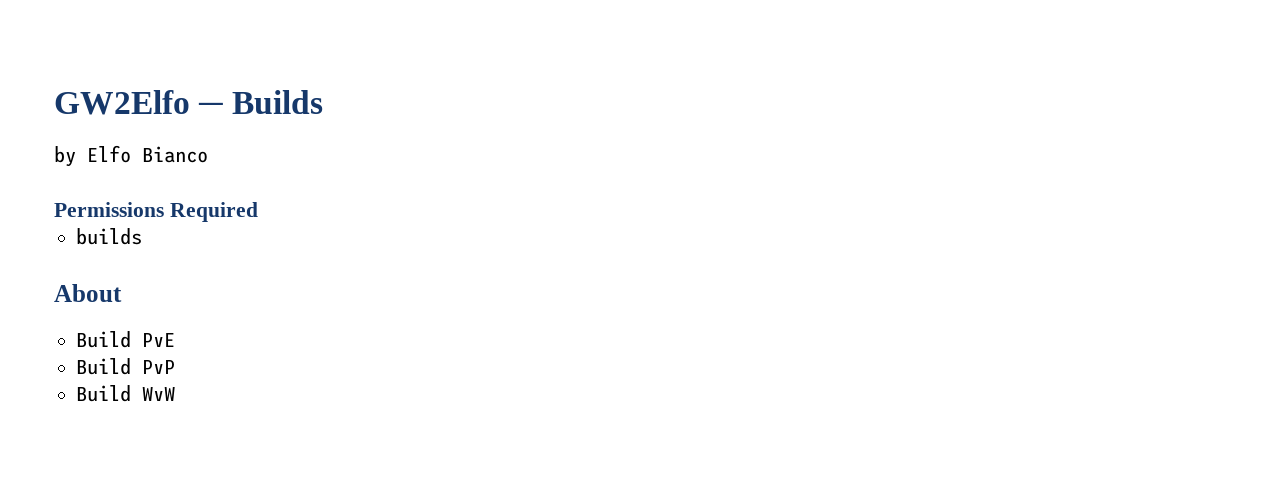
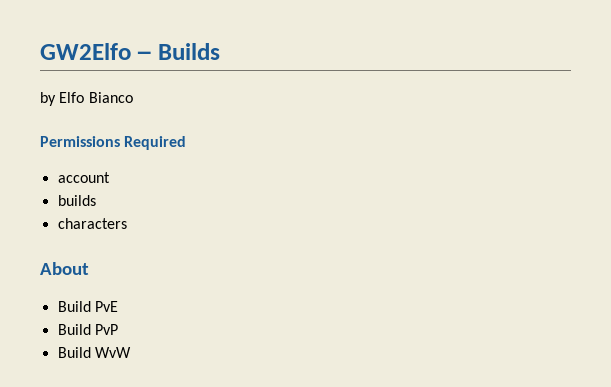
+ account
+ characters

